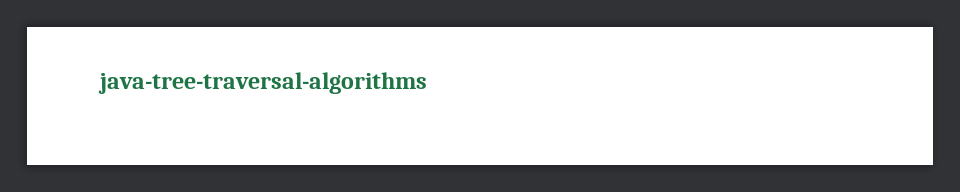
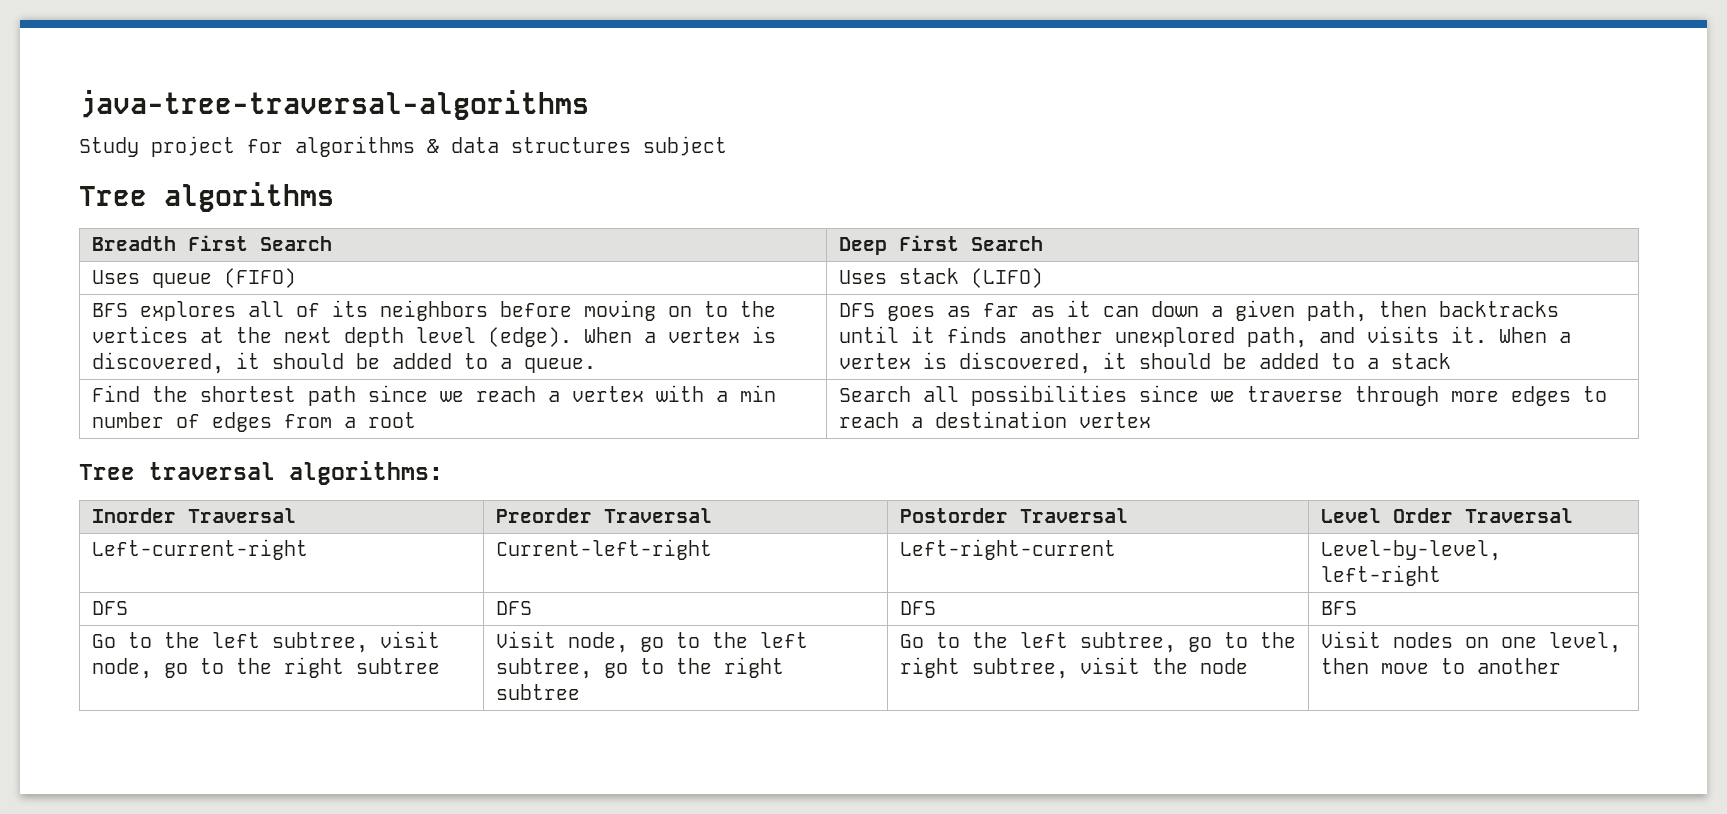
+ Study project for algorithms & data structures subject
+ Tree algorithms
+ Breadth First Search | Deep First Search
+ Uses queue (FIFO) | Uses stack (LIFO)
+ BFS explores all of its neighbors before moving on to the vertices at the next depth level (edge). When a vertex is discovered, it should be added to a queue. | DFS goes as far as it can down a given path, then backtracks until it finds another unexplored path, and visits it. When a vertex is discovered, it should be added to a stack
+ Find the shortest path since we reach a vertex with a min number of edges from a root | Search all possibilities since we traverse through more edges to reach a destination vertex
+ Tree traversal algorithms:
+ Inorder Traversal | Preorder Traversal | Postorder Traversal | Level Order Traversal
+ Left-current-right | Current-left-right | Left-right-current | Level-by-level, left-right
+ DFS | DFS | DFS | BFS
+ Go to the left subtree, visit node, go to the right subtree | Visit node, go to the left subtree, go to the right subtree | Go to the left subtree, go to the right subtree, visit the node | Visit nodes on one level, then move to another

